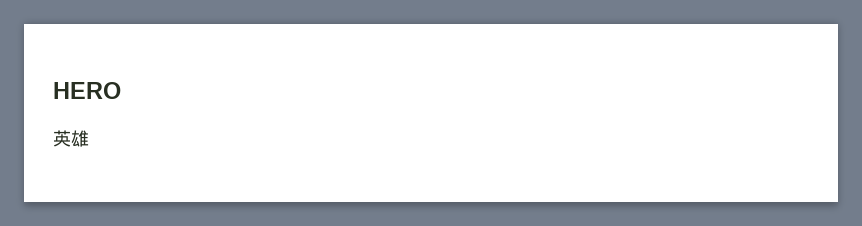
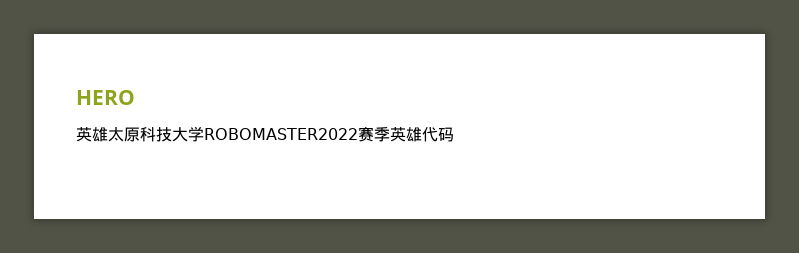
- 英雄
+ 英雄太原科技大学ROBOMASTER2022赛季英雄代码

